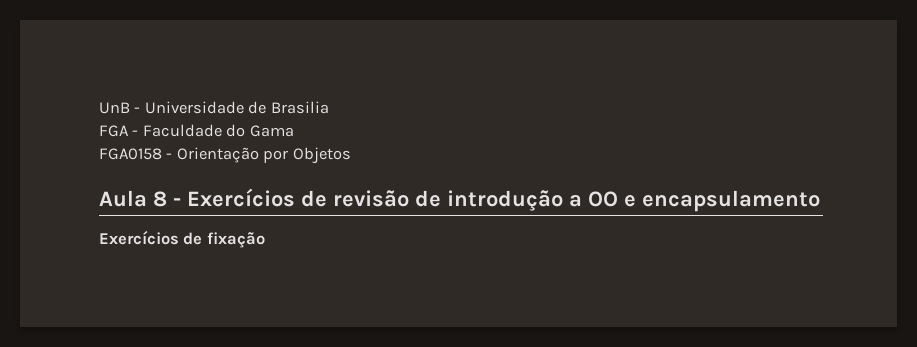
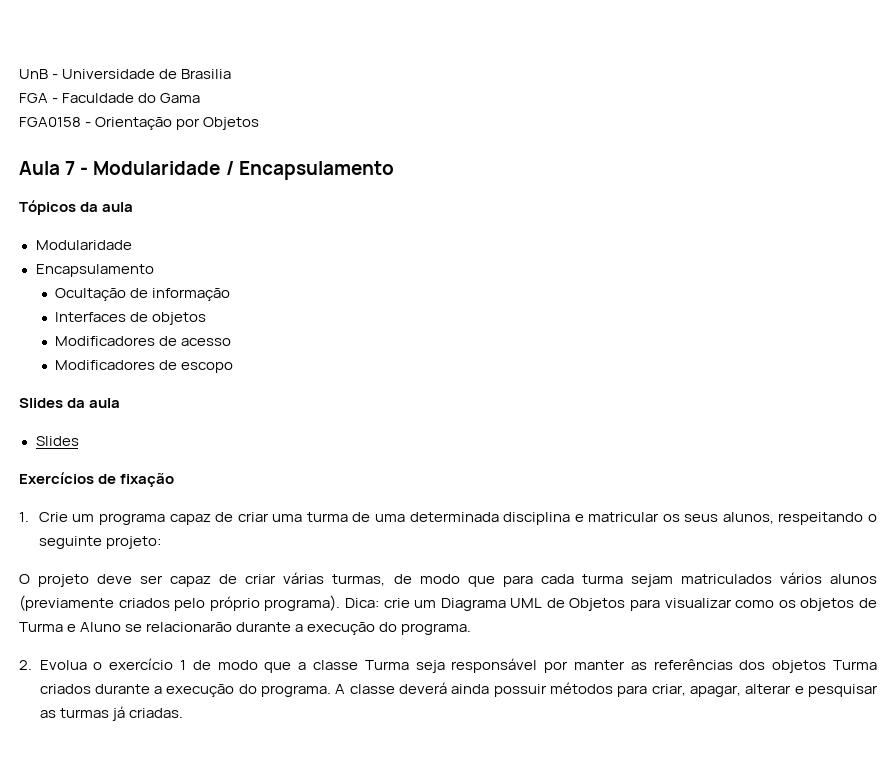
- Aula 8 - Exercícios de revisão de introdução a OO e encapsulamento
+ Aula 7 - Modularidade / Encapsulamento
+ Tópicos da aula
+ Modularidade
+ Encapsulamento
+ Ocultação de informação
+ Interfaces de objetos
+ Modificadores de acesso
+ Modificadores de escopo
+ Slides da aula
+ Slides
  Exercícios de fixação
+ 1. Crie um programa capaz de criar uma turma de uma determinada disciplina e matricular os seus alunos, respeitando o seguinte projeto:
+ O projeto deve ser capaz de criar várias turmas, de modo que para cada turma sejam matriculados vários alunos (previamente criados pelo próprio programa). Dica: crie um Diagrama UML de Objetos para visualizar como os objetos de Turma e Aluno se relacionarão durante a execução do programa.
+ 2. Evolua o exercício 1 de modo que a classe Turma seja responsável por manter as referências dos objetos Turma criados durante a execução do programa. A classe deverá ainda possuir métodos para criar, apagar, alterar e pesquisar as turmas já criadas.

